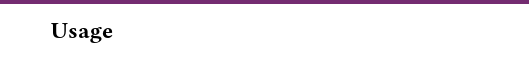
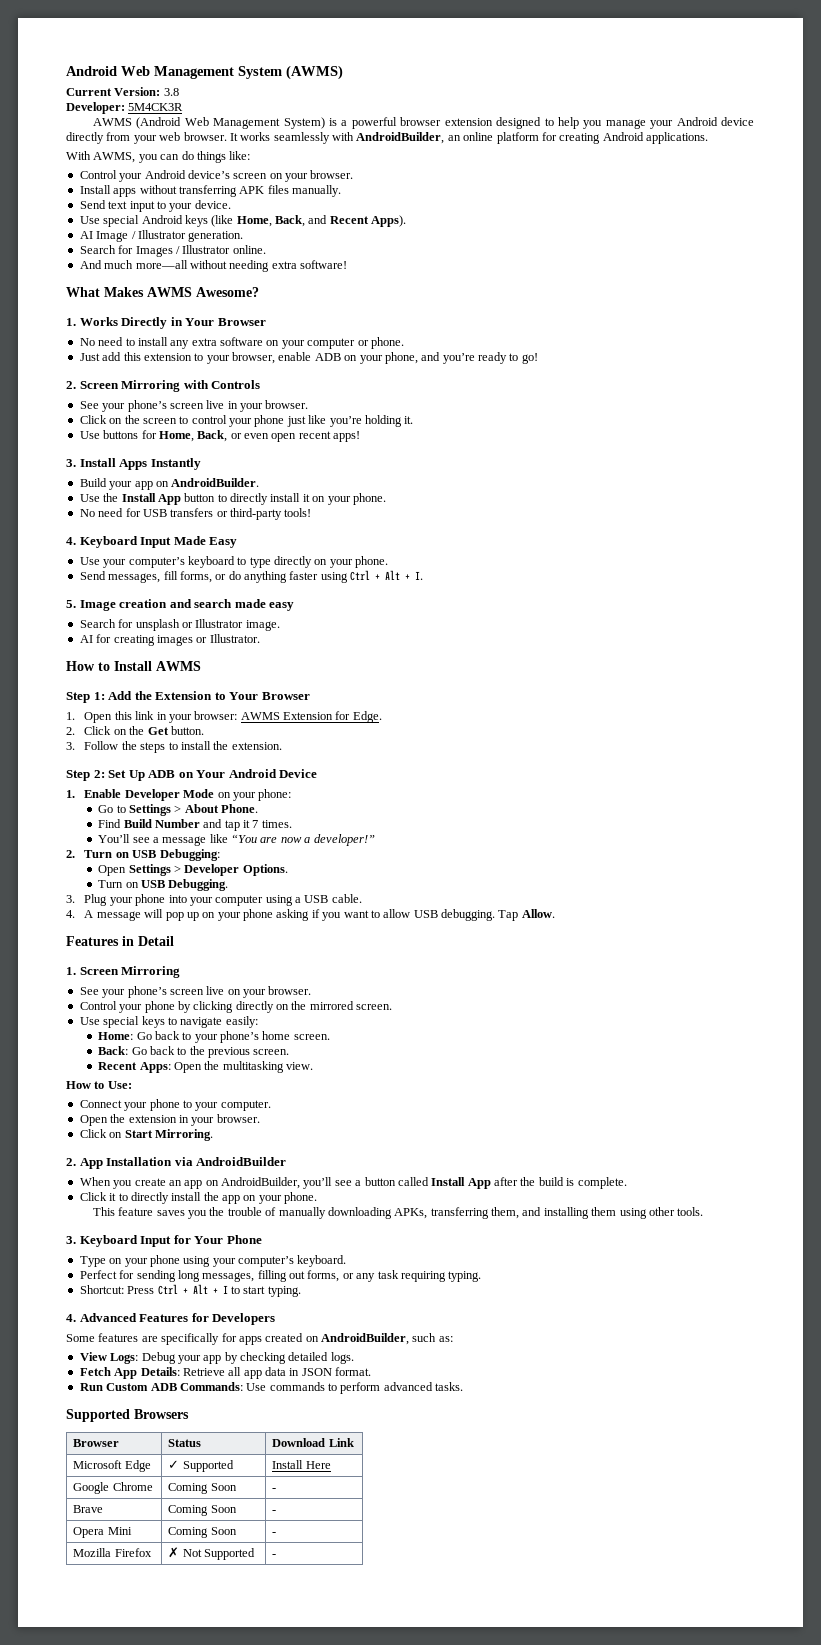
- Usage
+ Android Web Management System (AWMS)
+ Current Version: 3.8
+ Developer: 5M4CK3R
+ AWMS (Android Web Management System) is a powerful browser extension designed to help you manage your Android device directly from your web browser. It works seamlessly with AndroidBuilder, an online platform for creating Android applications.
+ With AWMS, you can do things like:
+ Control your Android device’s screen on your browser.
+ Install apps without transferring APK files manually.
+ Send text input to your device.
+ Use special Android keys (like Home, Back, and Recent Apps).
+ AI Image / Illustrator generation.
+ Search for Images / Illustrator online.
+ And much more—all without needing extra software!
+ What Makes AWMS Awesome?
+ 1. Works Directly in Your Browser
+ No need to install any extra software on your computer or phone.
+ Just add this extension to your browser, enable ADB on your phone, and you’re ready to go!
+ 2. Screen Mirroring with Controls
+ See your phone’s screen live in your browser.
+ Click on the screen to control your phone just like you’re holding it.
+ Use buttons for Home, Back, or even open recent apps!
+ 3. Install Apps Instantly
+ Build your app on AndroidBuilder.
+ Use the Install App button to directly install it on your phone.
+ No need for USB transfers or third-party tools!
+ 4. Keyboard Input Made Easy
+ Use your computer’s keyboard to type directly on your phone.
+ Send messages, fill forms, or do anything faster using Ctrl + Alt + I.
+ 5. Image creation and search made easy
+ Search for unsplash or Illustrator image.
+ AI for creating images or Illustrator.
+ How to Install AWMS
+ Step 1: Add the Extension to Your Browser
+ 1. Open this link in your browser: AWMS Extension for Edge.
+ 2. Click on the Get button.
+ 3. Follow the steps to install the extension.
+ Step 2: Set Up ADB on Your Android Device
+ 1. Enable Developer Mode on your phone:
+ Go to Settings > About Phone.
+ Find Build Number and tap it 7 times.
+ You’ll see a message like “You are now a developer!”
+ 2. Turn on USB Debugging:
+ Open Settings > Developer Options.
+ Turn on USB Debugging.
+ 3. Plug your phone into your computer using a USB cable.
+ 4. A message will pop up on your phone asking if you want to allow USB debugging. Tap Allow.
+ Features in Detail
+ 1. Screen Mirroring
+ See your phone’s screen live on your browser.
+ Control your phone by clicking directly on the mirrored screen.
+ Use special keys to navigate easily:
+ Home: Go back to your phone’s home screen.
+ Back: Go back to the previous screen.
+ Recent Apps: Open the multitasking view.
+ How to Use:
+ Connect your phone to your computer.
+ Open the extension in your browser.
+ Click on Start Mirroring.
+ 2. App Installation via AndroidBuilder
+ When you create an app on AndroidBuilder, you’ll see a button called Install App after the build is complete.
+ Click it to directly install the app on your phone.
+ This feature saves you the trouble of manually downloading APKs, transferring them, and installing them using other tools.
+ 3. Keyboard Input for Your Phone
+ Type on your phone using your computer’s keyboard.
+ Perfect for sending long messages, filling out forms, or any task requiring typing.
+ Shortcut: Press Ctrl + Alt + I to start typing.
+ 4. Advanced Features for Developers
+ Some features are specifically for apps created on AndroidBuilder, such as:
+ View Logs: Debug your app by checking detailed logs.
+ Fetch App Details: Retrieve all app data in JSON format.
+ Run Custom ADB Commands: Use commands to perform advanced tasks.
+ Supported Browsers
+ Browser | Status | Download Link
+ Microsoft Edge | ✓ Supported | Install Here
+ Google Chrome | Coming Soon | -
+ Brave | Coming Soon | -
+ Opera Mini | Coming Soon | -
+ Mozilla Firefox | ✗ Not Supported | -

